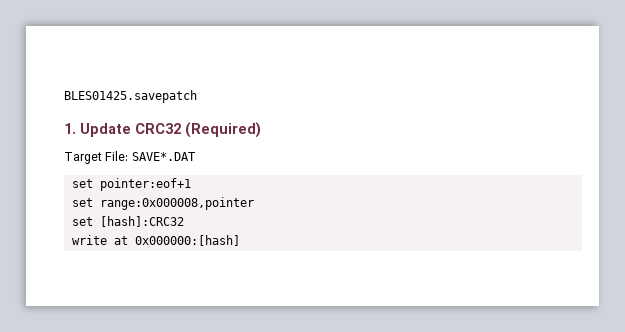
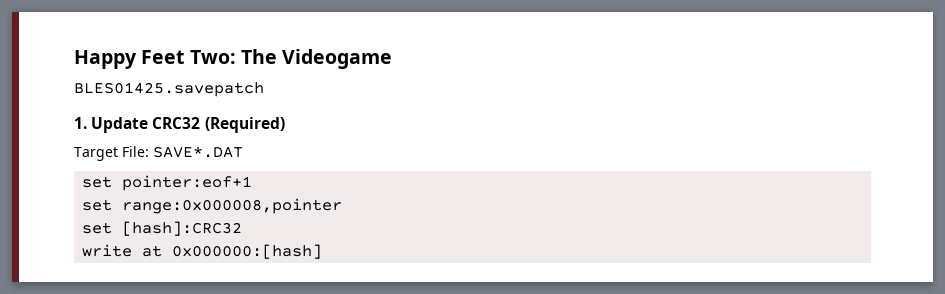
+ Happy Feet Two: The Videogame

